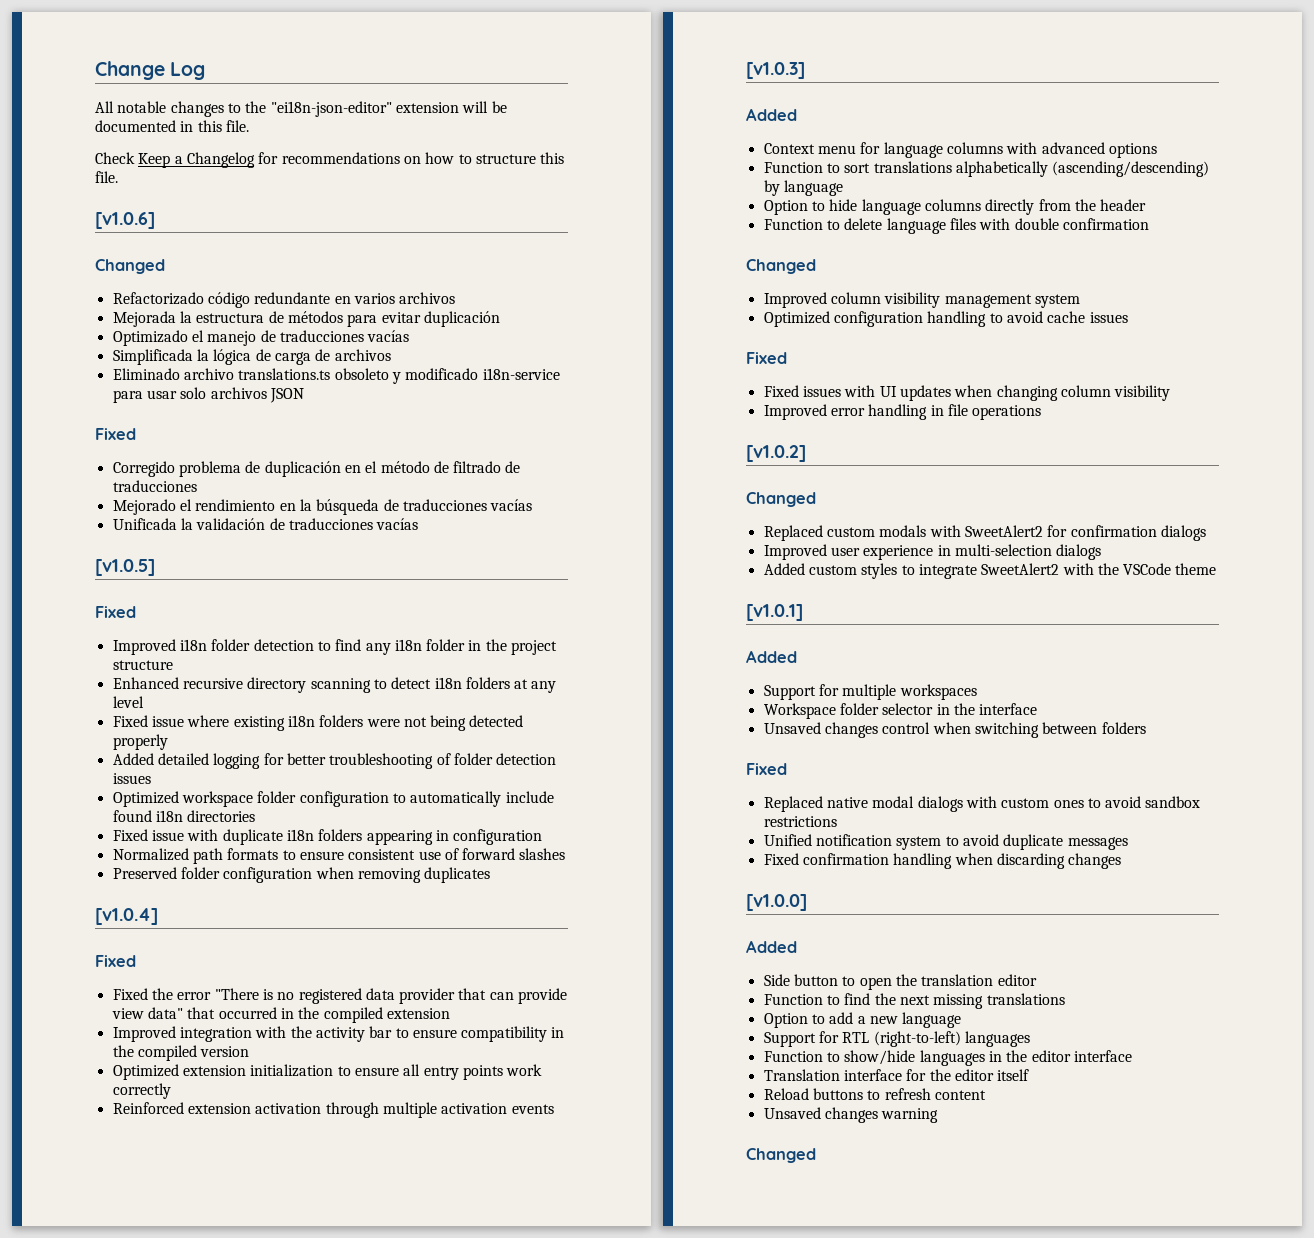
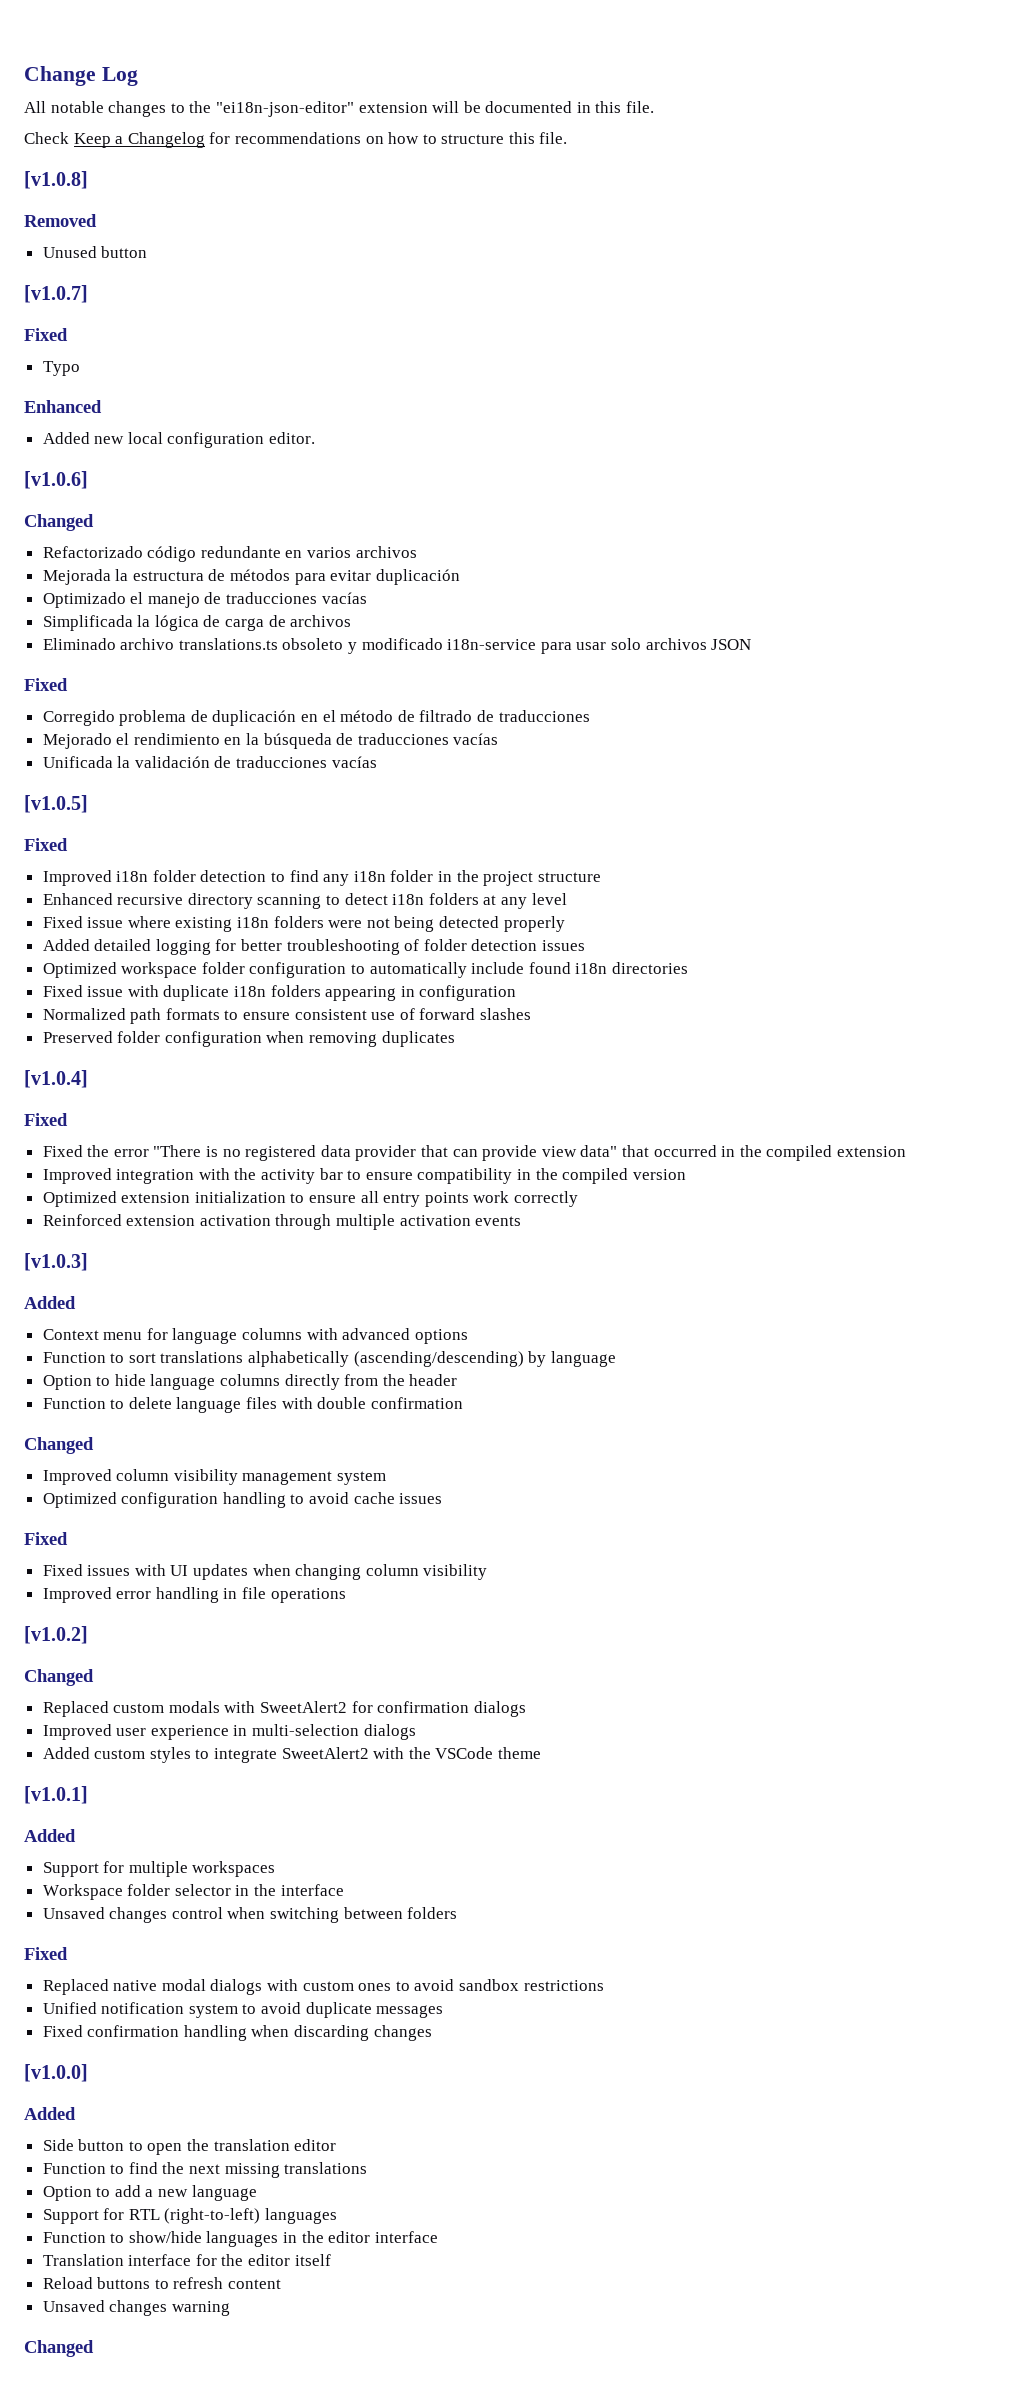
+ [v1.0.8]
+ Removed
+ Unused button
+ [v1.0.7]
+ Fixed
+ Typo
+ Enhanced
+ Added new local configuration editor.

